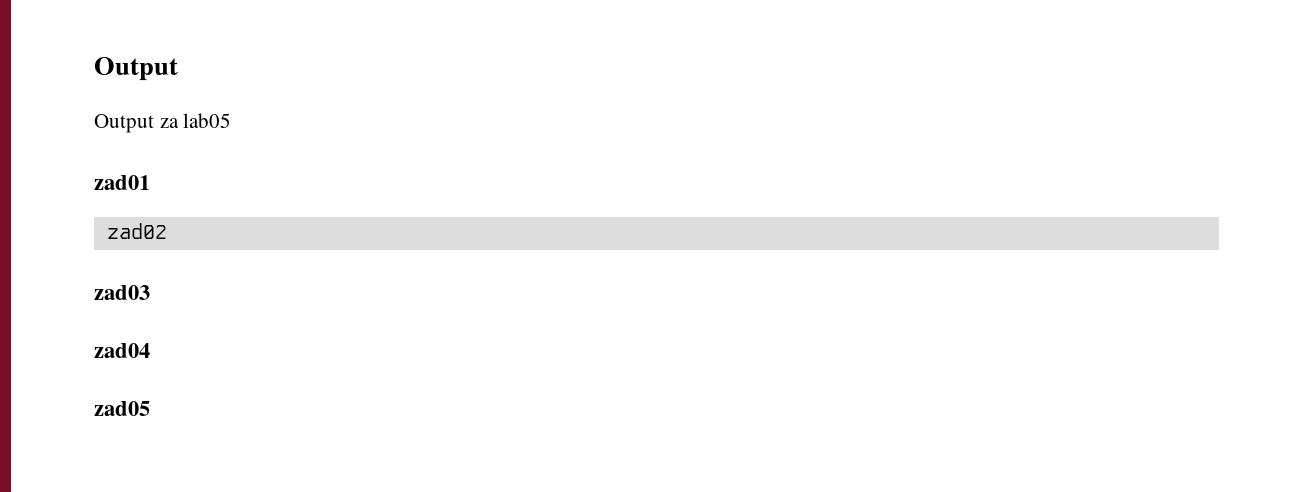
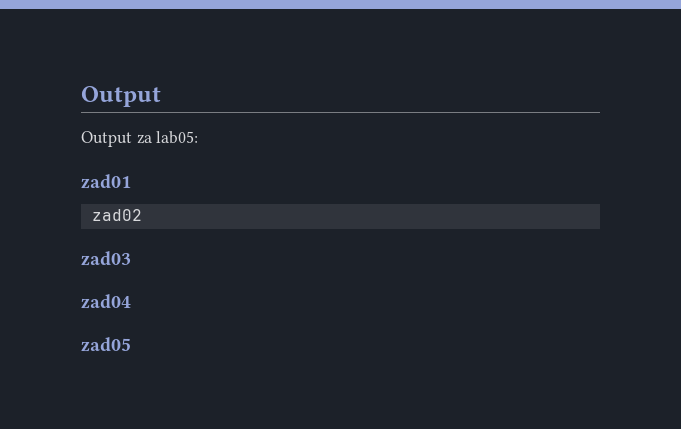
- Output za lab05
+ Output za lab05:

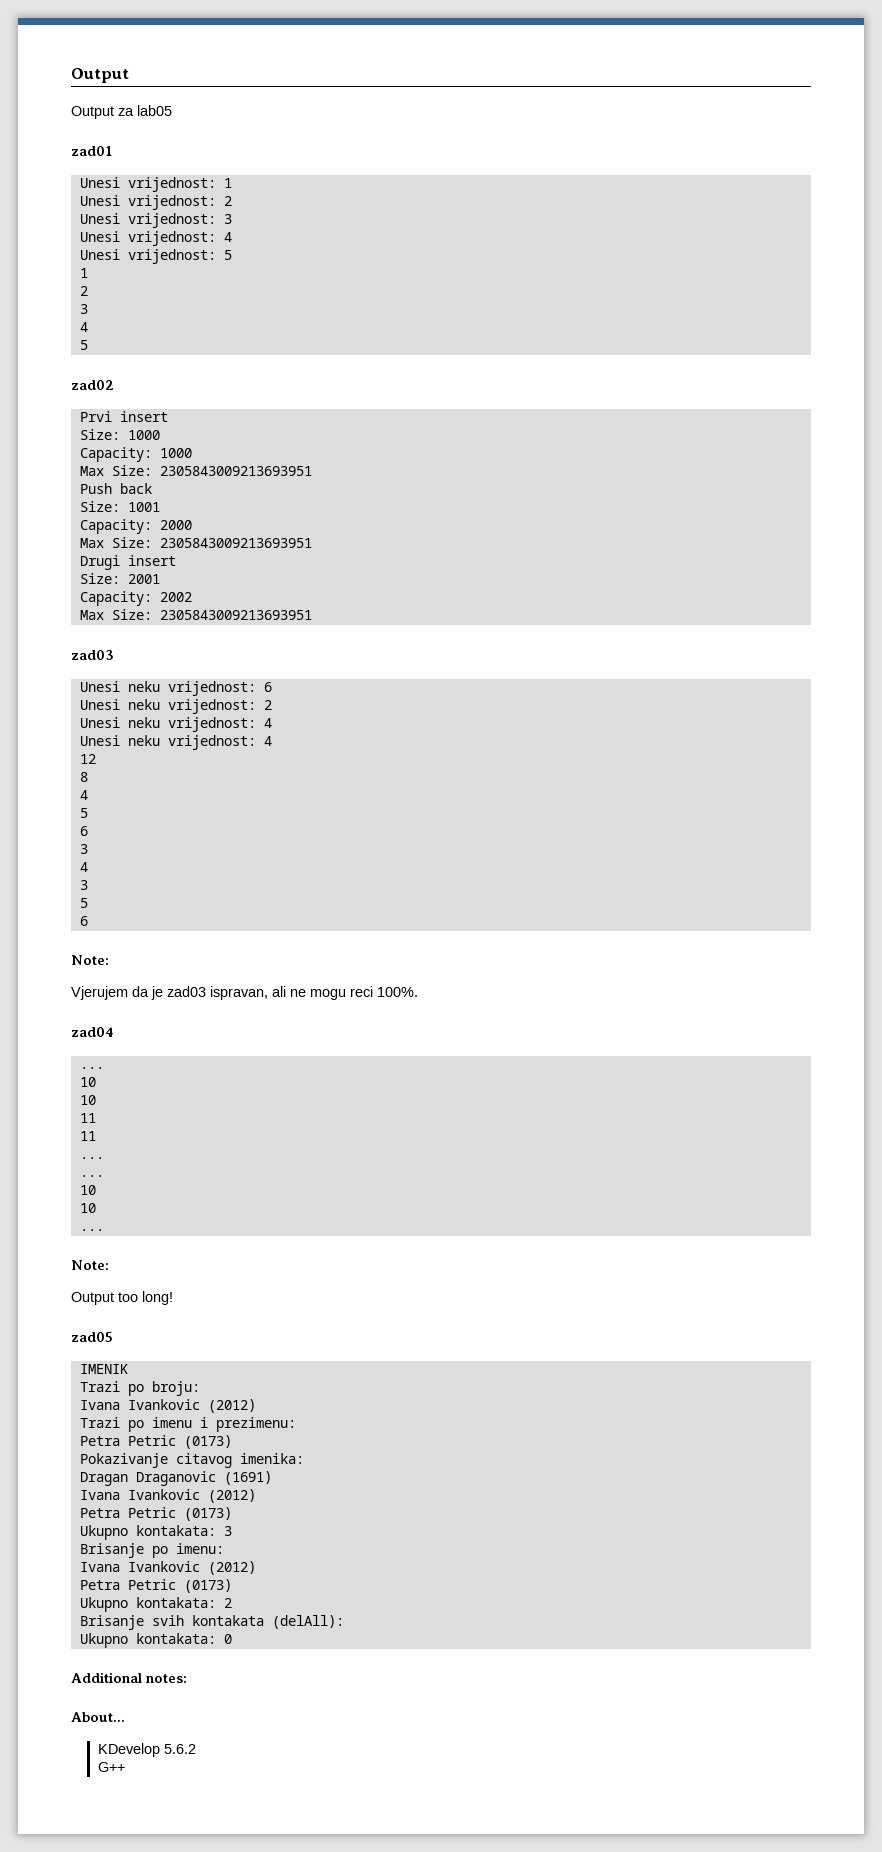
- Output za lab05:
+ Output za lab05
+ Unesi vrijednost: 1
+ Unesi vrijednost: 2
+ Unesi vrijednost: 3
+ Unesi vrijednost: 4
+ Unesi vrijednost: 5
+ 1
+ 2
+ 3
+ 4
+ 5
  zad02
+ Prvi insert
+ Size: 1000
+ Capacity: 1000
+ Max Size: 2305843009213693951
+ Push back
+ Size: 1001
+ Capacity: 2000
+ Max Size: 2305843009213693951
+ Drugi insert
+ Size: 2001
+ Capacity: 2002
+ Max Size: 2305843009213693951
  zad03
+ Unesi neku vrijednost: 6
+ Unesi neku vrijednost: 2
+ Unesi neku vrijednost: 4
+ Unesi neku vrijednost: 4
+ 12
+ 8
+ 4
+ 5
+ 6
+ 3
+ 4
+ 3
+ 5
+ 6
+ Note:
+ Vjerujem da je zad03 ispravan, ali ne mogu reci 100%.
  zad04
+ ...
+ 10
+ 10
+ 11
+ 11
+ ...
+ ...
+ 10
+ 10
+ ...
+ Note:
+ Output too long!
  zad05
+ IMENIK
+ Trazi po broju:
+ Ivana Ivankovic (2012)
+ Trazi po imenu i prezimenu:
+ Petra Petric (0173)
+ Pokazivanje citavog imenika:
+ Dragan Draganovic (1691)
+ Ivana Ivankovic (2012)
+ Petra Petric (0173)
+ Ukupno kontakata: 3
+ Brisanje po imenu:
+ Ivana Ivankovic (2012)
+ Petra Petric (0173)
+ Ukupno kontakata: 2
+ Brisanje svih kontakata (delAll):
+ Ukupno kontakata: 0
+ Additional notes:
+ About...
+ KDevelop 5.6.2
+ G++

